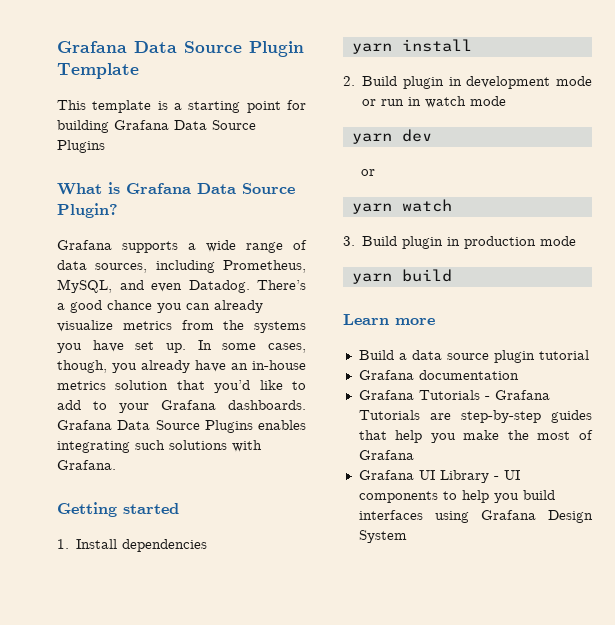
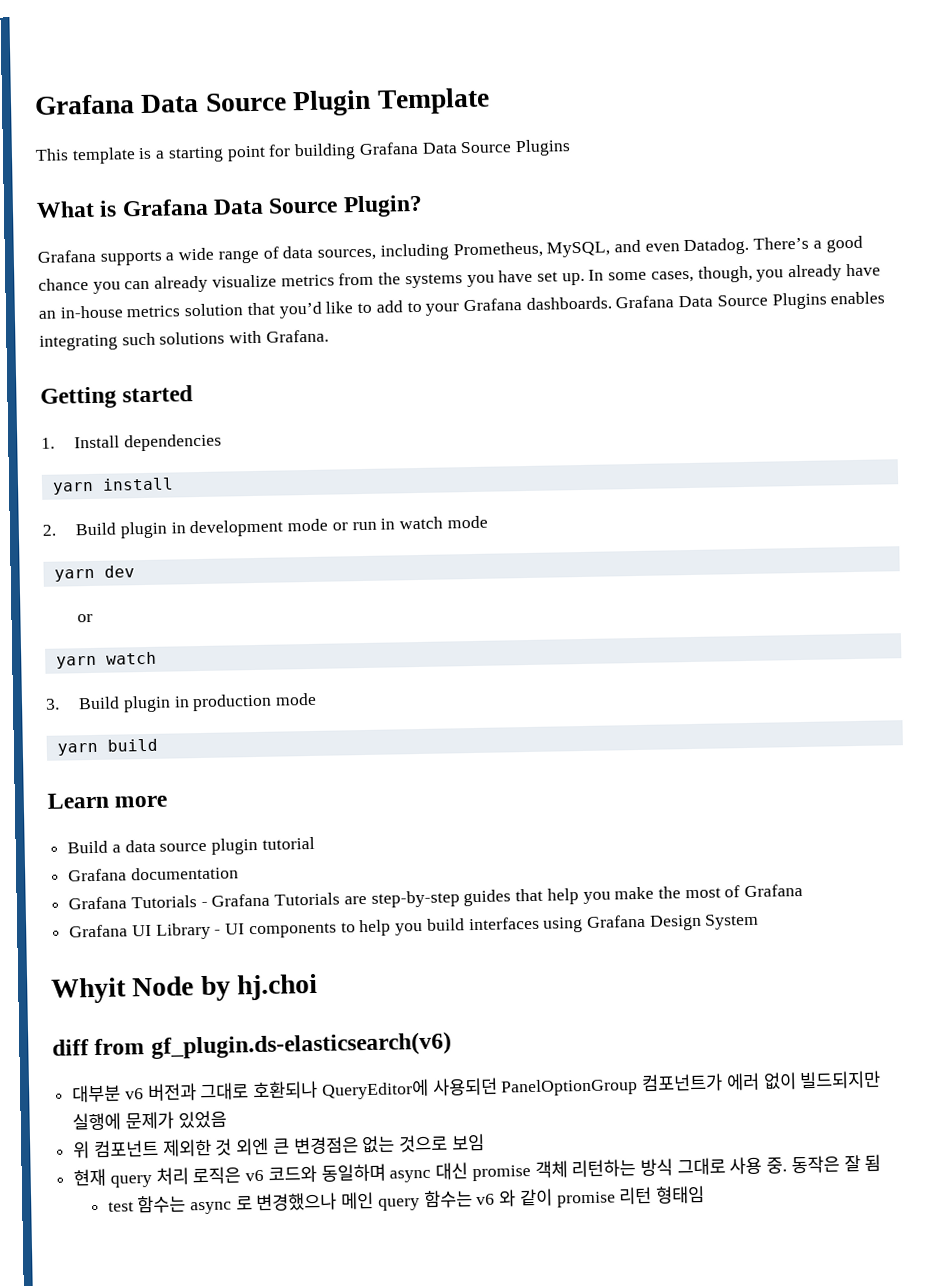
+ Whyit Node by hj.choi
+ diff from gf_plugin.ds-elasticsearch(v6)
+ 대부분 v6 버전과 그대로 호환되나 QueryEditor에 사용되던 PanelOptionGroup 컴포넌트가 에러 없이 빌드되지만 실행에 문제가 있었음
+ 위 컴포넌트 제외한 것 외엔 큰 변경점은 없는 것으로 보임
+ 현재 query 처리 로직은 v6 코드와 동일하며 async 대신 promise 객체 리턴하는 방식 그대로 사용 중. 동작은 잘 됨
+ test 함수는 async 로 변경했으나 메인 query 함수는 v6 와 같이 promise 리턴 형태임

